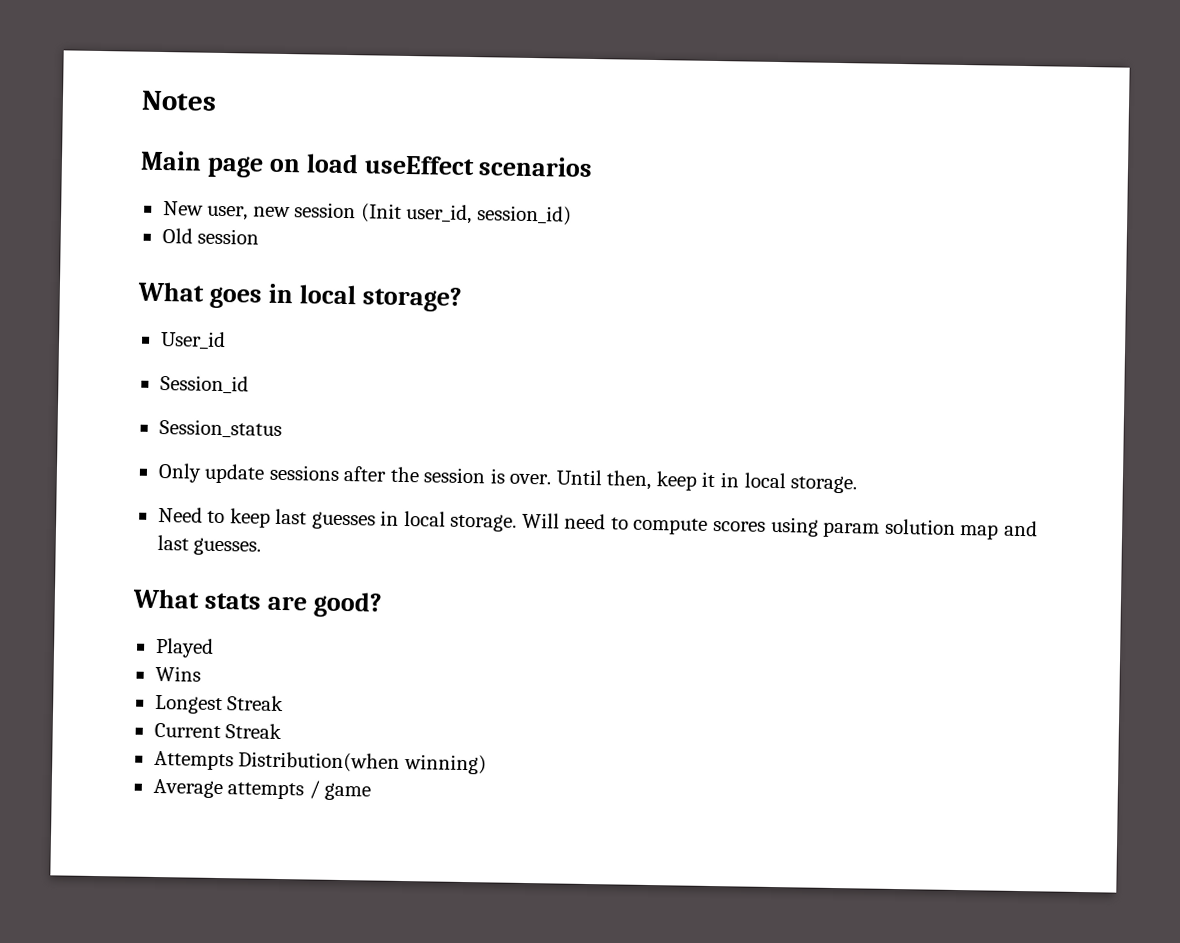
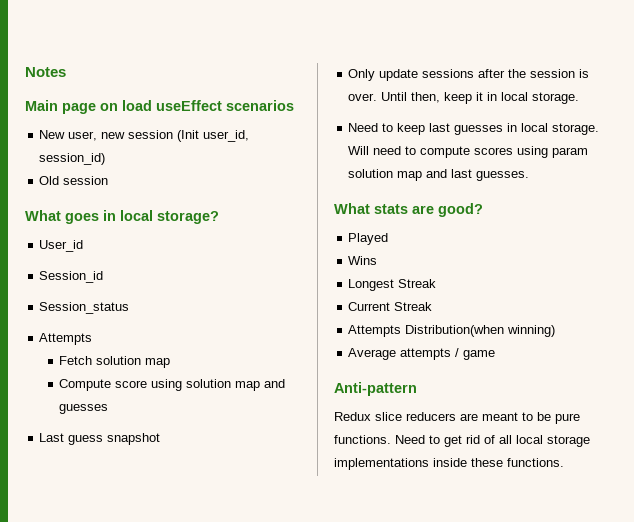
  Session_status
+ Attempts
+ Fetch solution map
+ Compute score using solution map and guesses
+ Last guess snapshot
+ Anti-pattern
+ Redux slice reducers are meant to be pure functions. Need to get rid of all local storage implementations inside these functions.

